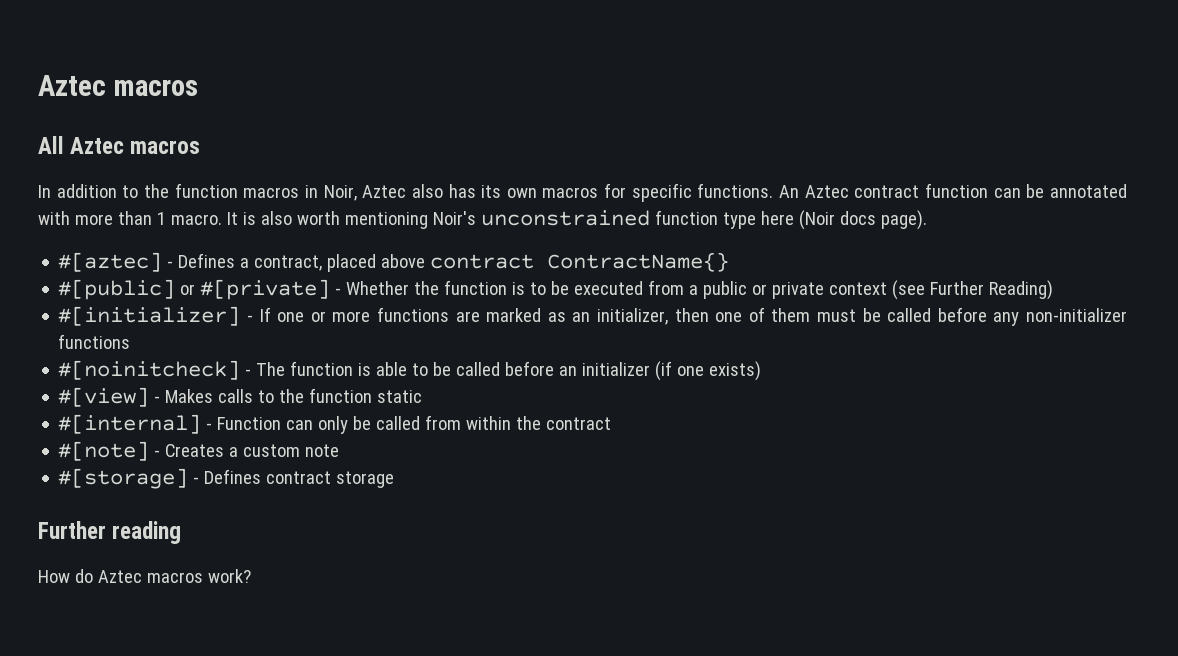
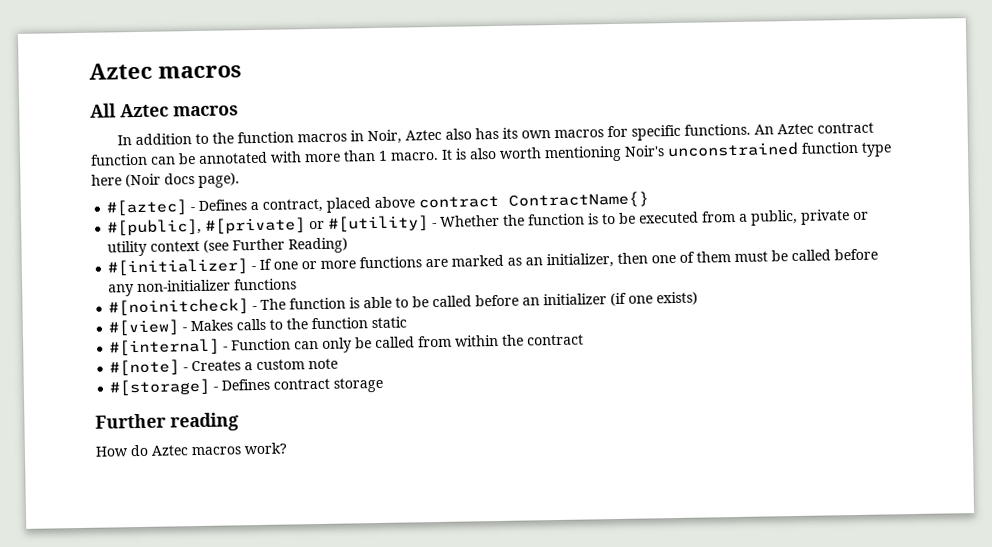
- #[public] or #[private] - Whether the function is to be executed from a public or private context (see Further Reading)
+ #[public], #[private] or #[utility] - Whether the function is to be executed from a public, private or utility context (see Further Reading)

